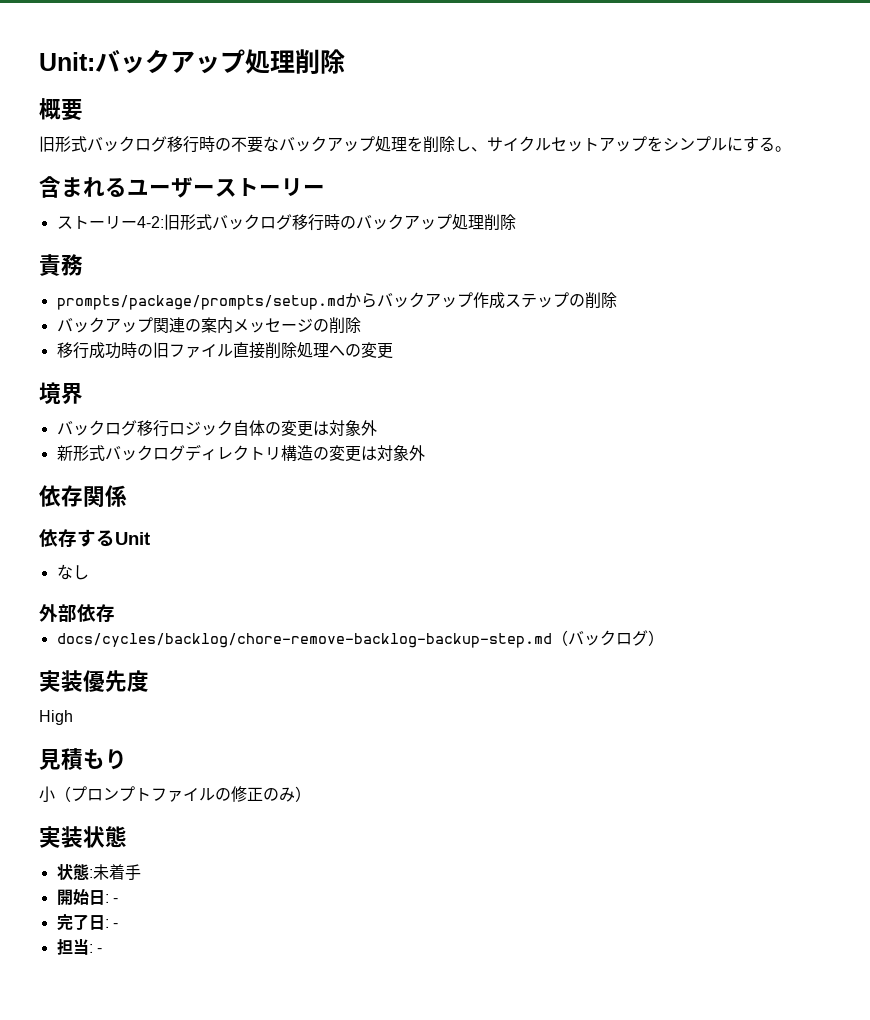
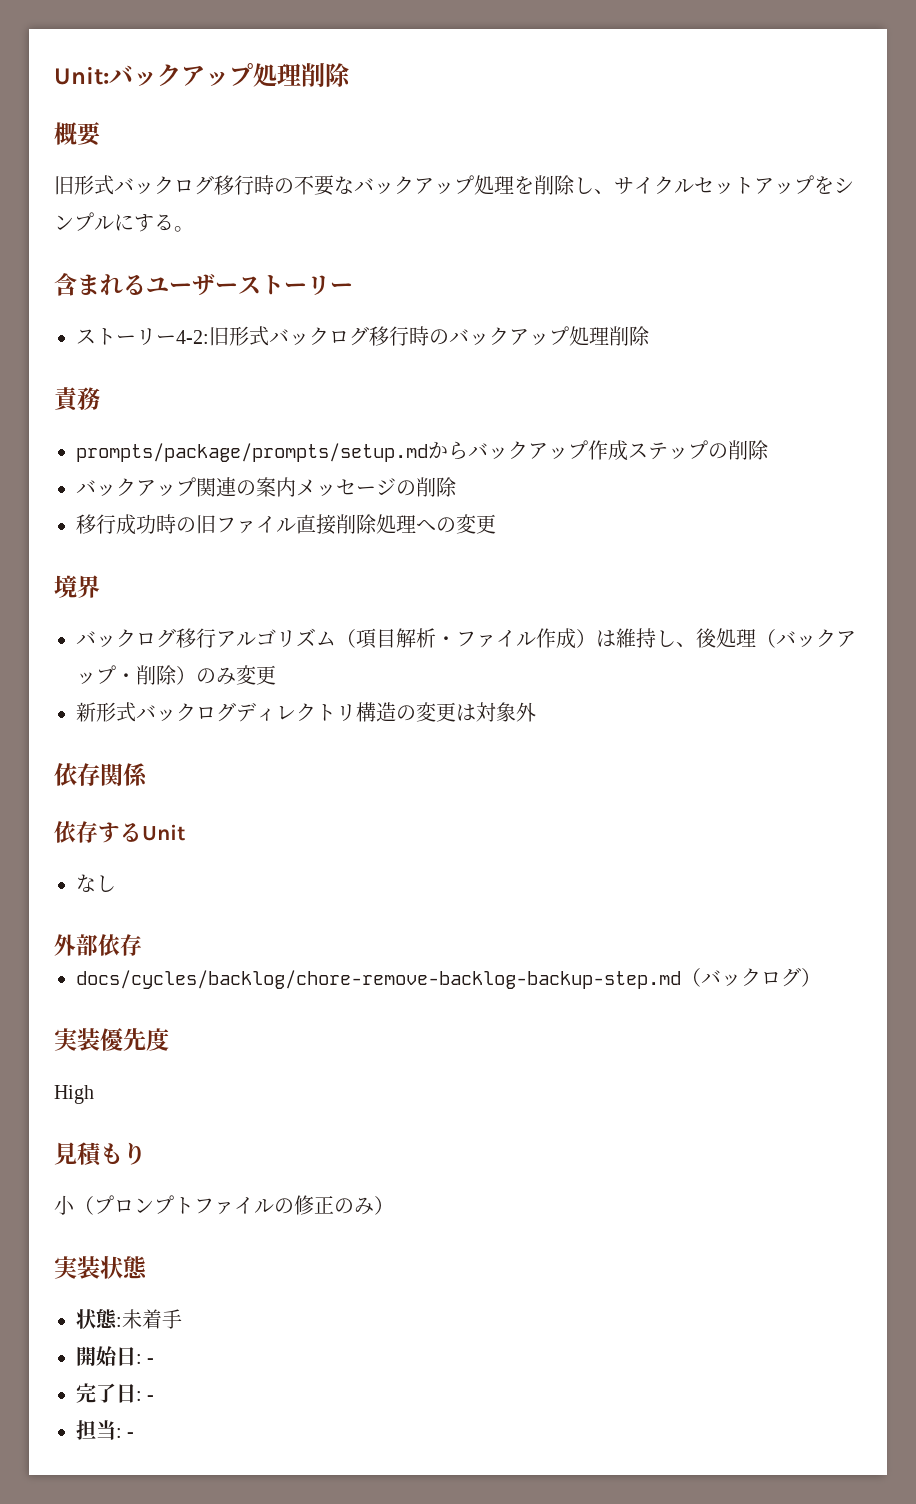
- バックログ移行ロジック自体の変更は対象外
+ バックログ移行アルゴリズム（項目解析・ファイル作成）は維持し、後処理（バックアップ・削除）のみ変更

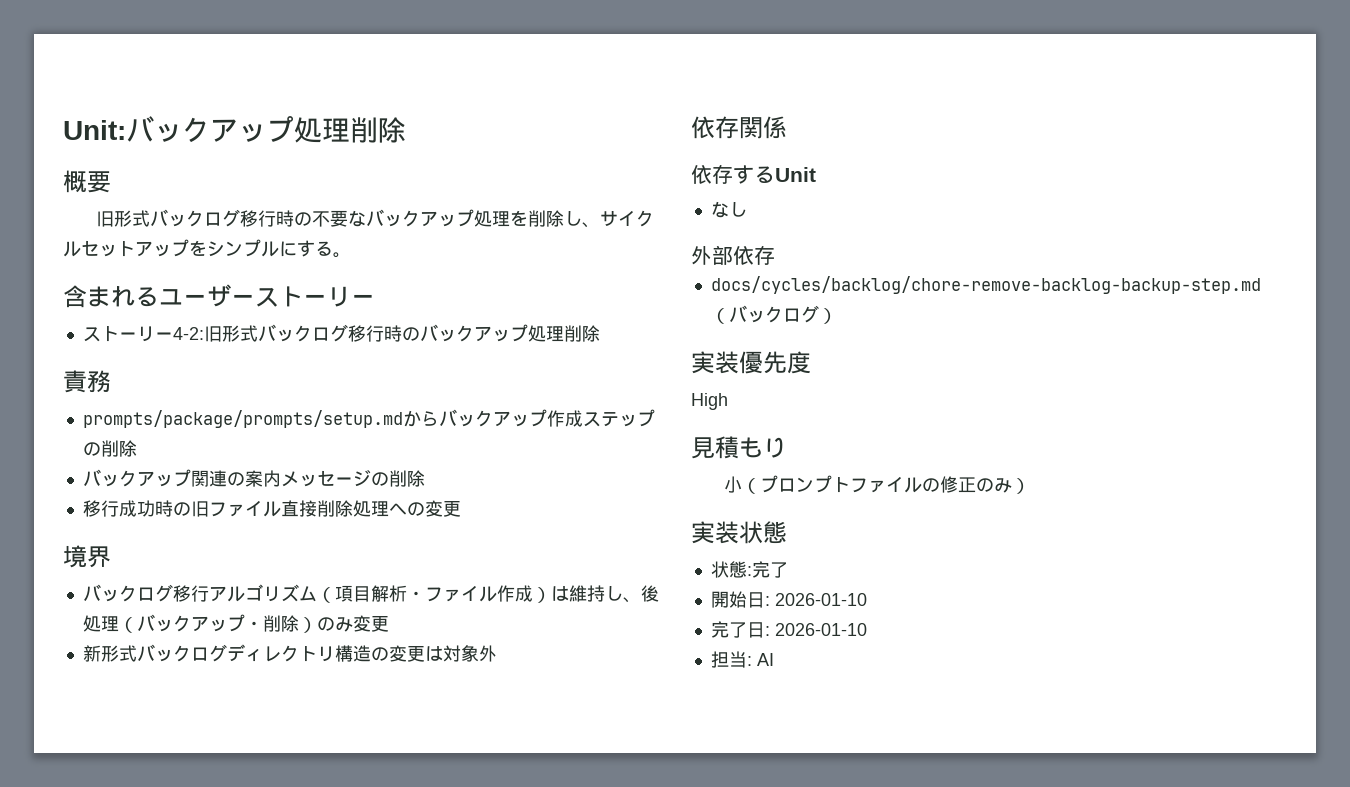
- 状態:未着手
+ 状態:完了
- 開始日: -
+ 開始日: 2026-01-10
- 完了日: -
+ 完了日: 2026-01-10
- 担当: -
+ 担当: AI

